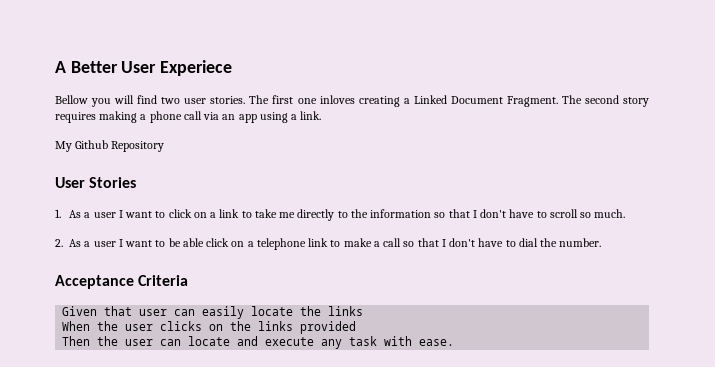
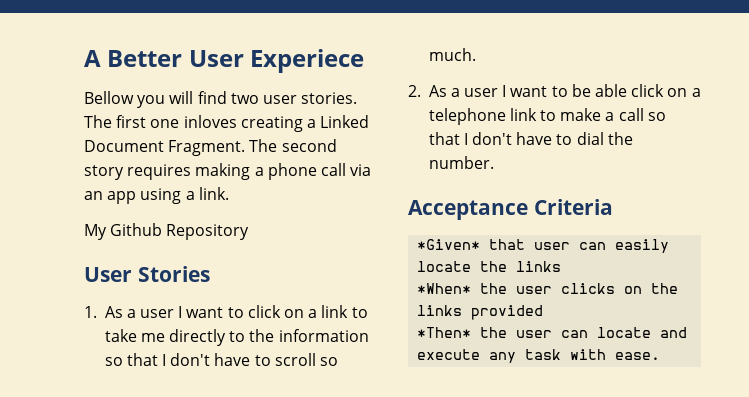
- Given that user can easily locate the links
+ *Given* that user can easily locate the links
- When the user clicks on the links provided
+ *When* the user clicks on the links provided
- Then the user can locate and execute any task with ease.
+ *Then* the user can locate and execute any task with ease.

